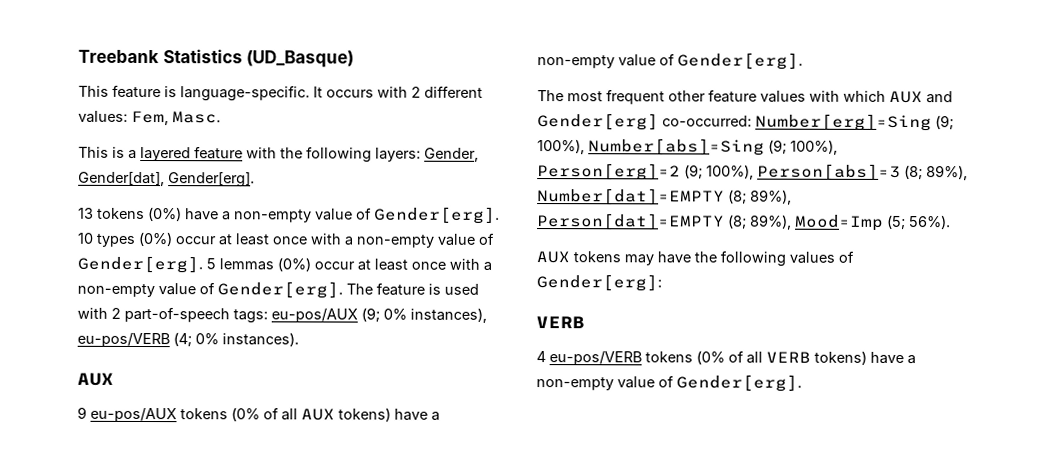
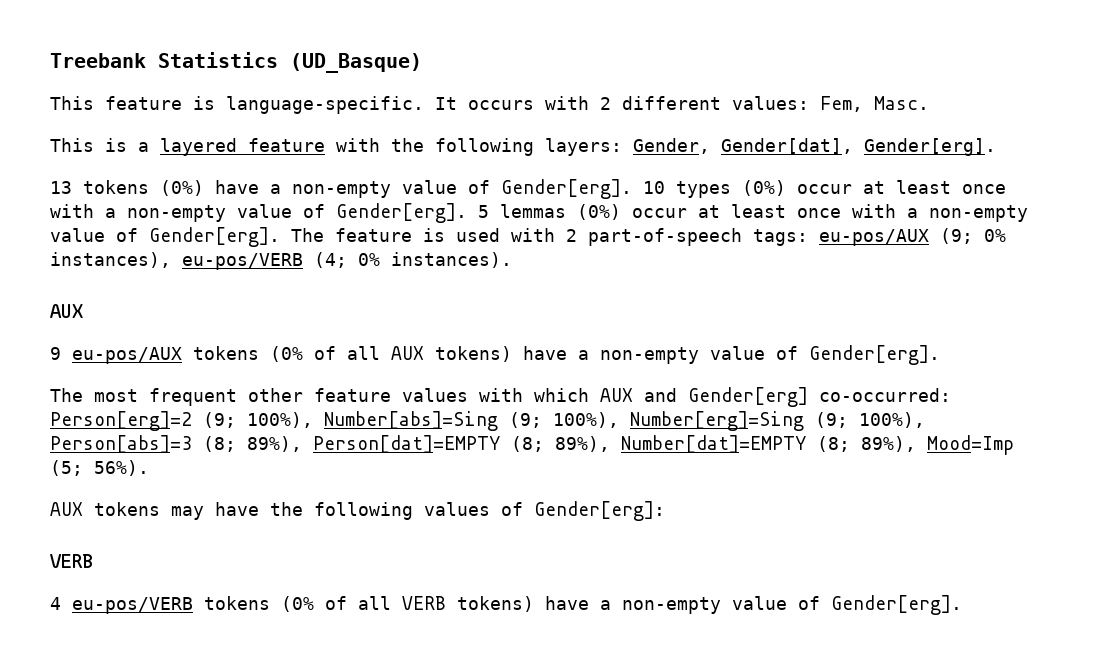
- The most frequent other feature values with which AUX and Gender[erg] co-occurred: Number[erg]=Sing (9; 100%), Number[abs]=Sing (9; 100%), Person[erg]=2 (9; 100%), Person[abs]=3 (8; 89%), Number[dat]=EMPTY (8; 89%), Person[dat]=EMPTY (8; 89%), Mood=Imp (5; 56%).
+ The most frequent other feature values with which AUX and Gender[erg] co-occurred: Person[erg]=2 (9; 100%), Number[abs]=Sing (9; 100%), Number[erg]=Sing (9; 100%), Person[abs]=3 (8; 89%), Person[dat]=EMPTY (8; 89%), Number[dat]=EMPTY (8; 89%), Mood=Imp (5; 56%).

